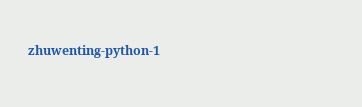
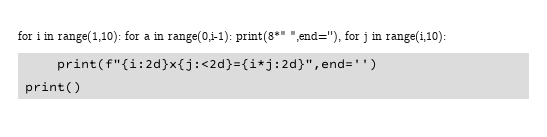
- zhuwenting-python-1
+ for i in range(1,10): for a in range(0,i-1): print(8*" ",end=''), for j in range(i,10):
+ print(f"{i:2d}x{j:<2d}={i*j:2d}",end='')
+ print()

